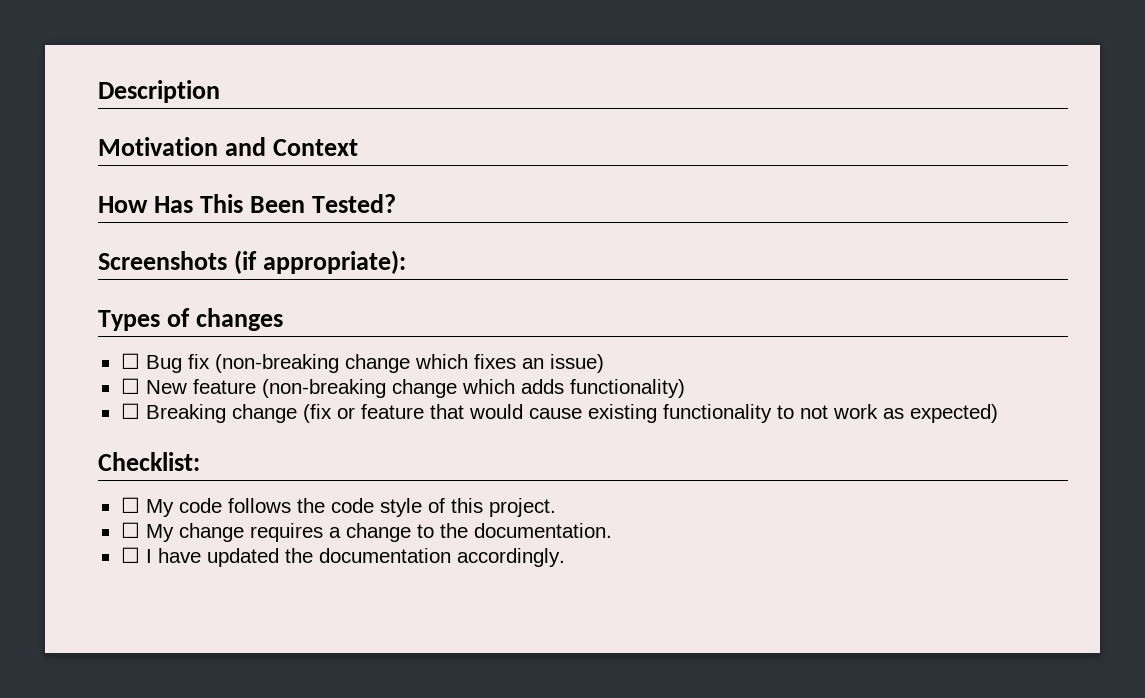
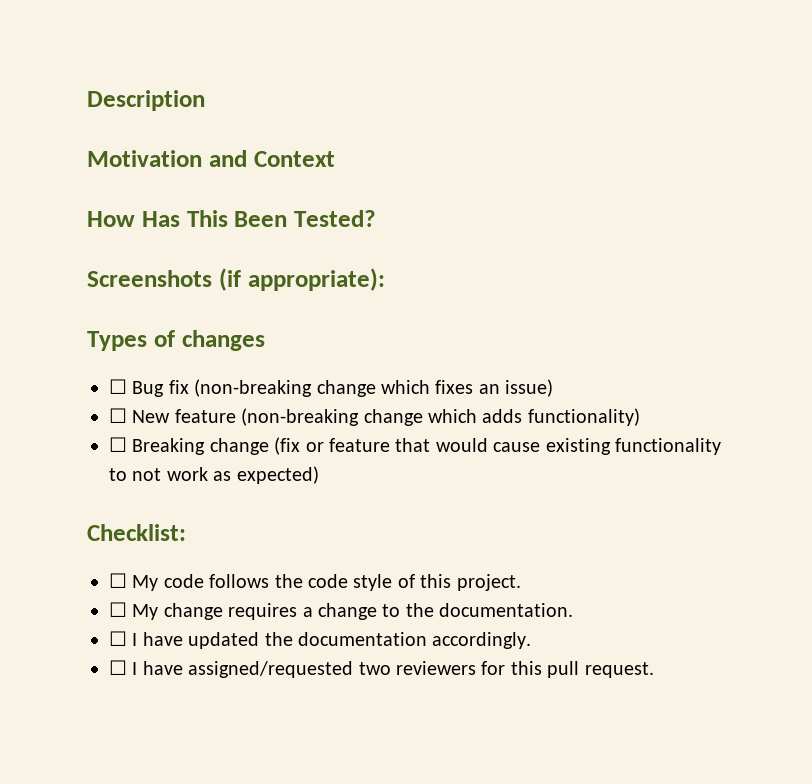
+ ☐ I have assigned/requested two reviewers for this pull request.

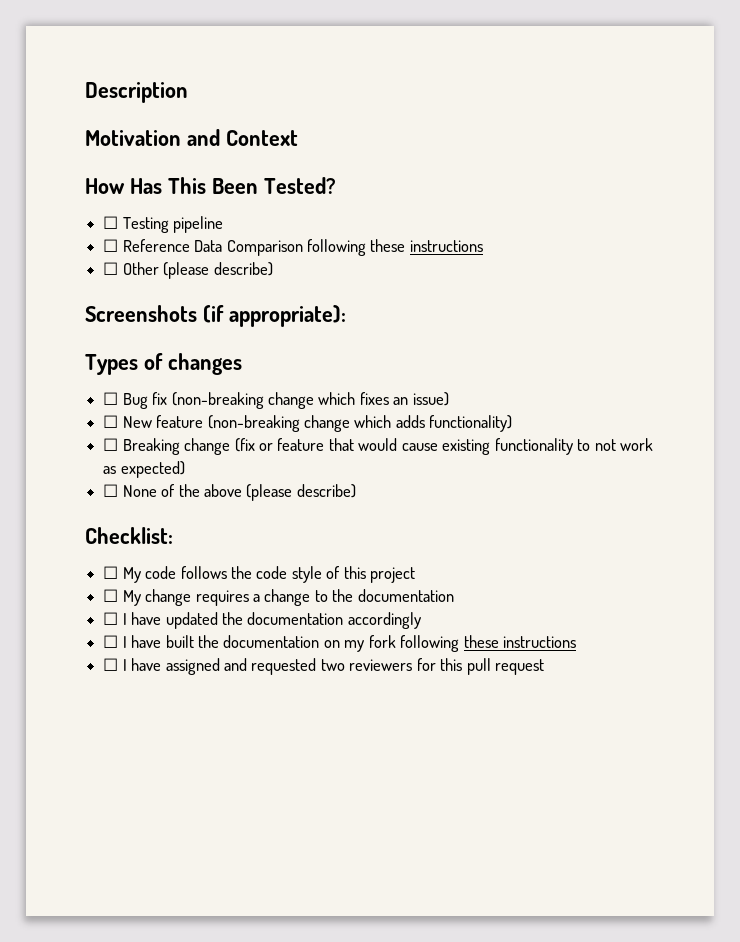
+ ☐ Testing pipeline
+ ☐ Reference Data Comparison following these instructions
+ ☐ Other (please describe)
+ ☐ None of the above (please describe)
- ☐ My code follows the code style of this project.
+ ☐ My code follows the code style of this project
- ☐ My change requires a change to the documentation.
+ ☐ My change requires a change to the documentation
- ☐ I have updated the documentation accordingly.
- ☐ I have assigned/requested two reviewers for this pull request.
+ ☐ I have updated the documentation accordingly
+ ☐ I have built the documentation on my fork following these instructions
+ ☐ I have assigned and requested two reviewers for this pull request

